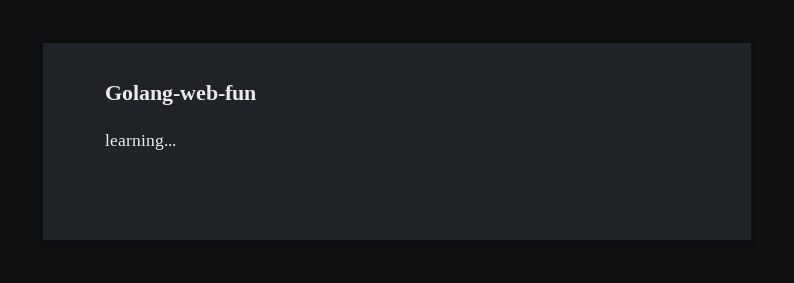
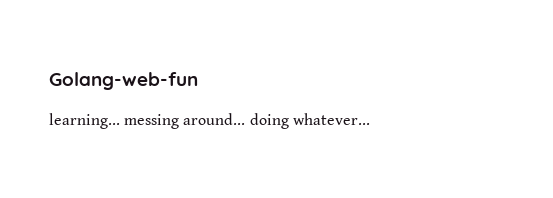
- learning...
+ learning... messing around... doing whatever...

